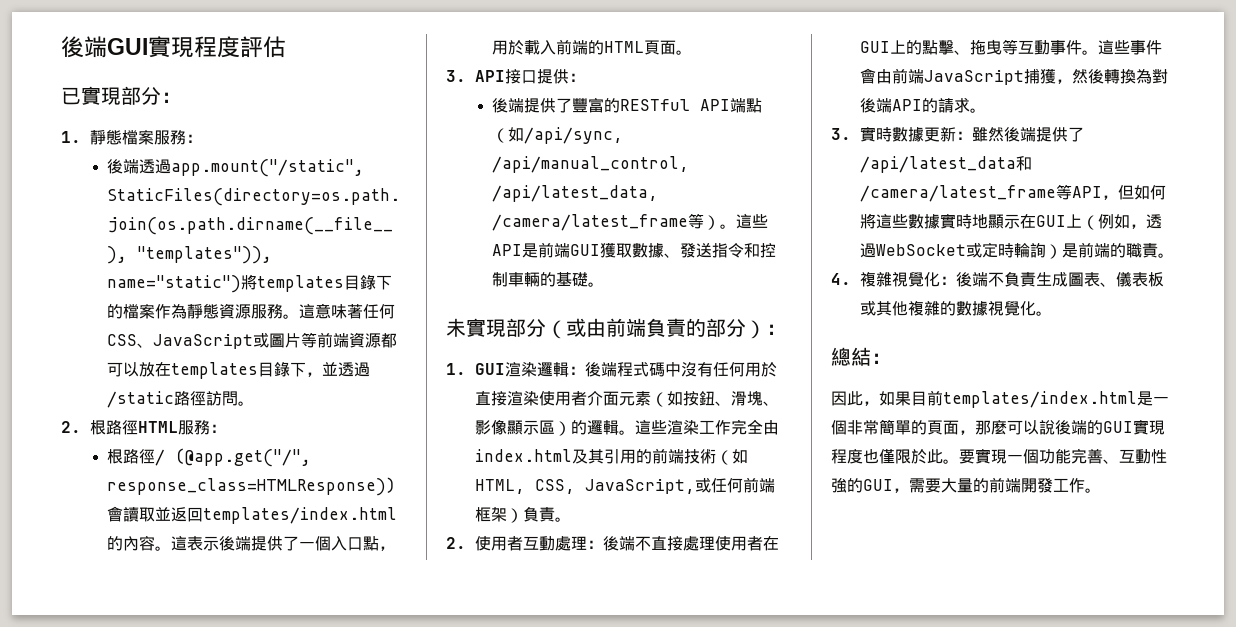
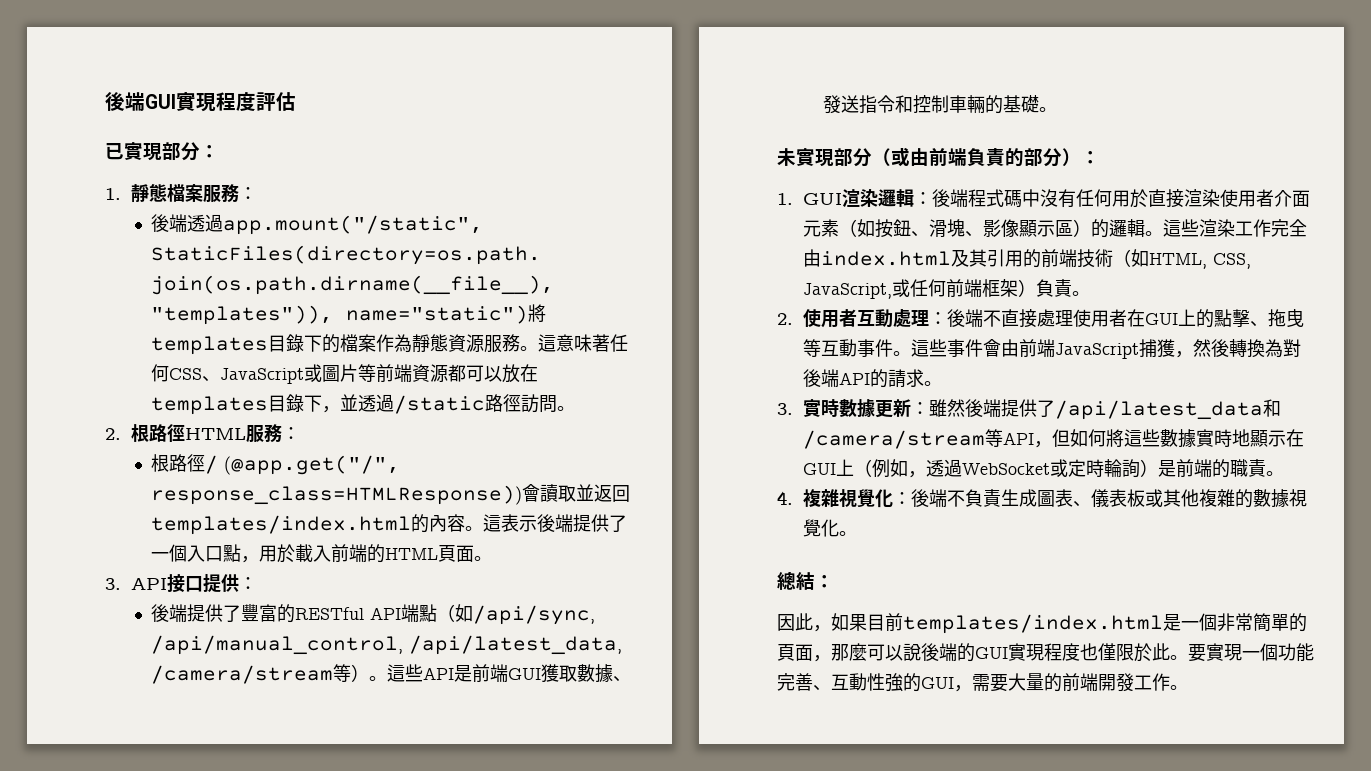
- 後端提供了豐富的RESTful API端點（如/api/sync, /api/manual_control, /api/latest_data, /camera/latest_frame等）。
+ 後端提供了豐富的RESTful API端點（如/api/sync, /api/manual_control, /api/latest_data, /camera/stream等）。
- 3.實時數據更新：雖然後端提供了/api/latest_data和/camera/latest_frame等API，但如何將這些數據實時地顯示在GUI上（例如，透過WebSocket或定時輪詢）是前端的職責。
+ 3.實時數據更新：雖然後端提供了/api/latest_data和/camera/stream等API，但如何將這些數據實時地顯示在GUI上（例如，透過WebSocket或定時輪詢）是前端的職責。

